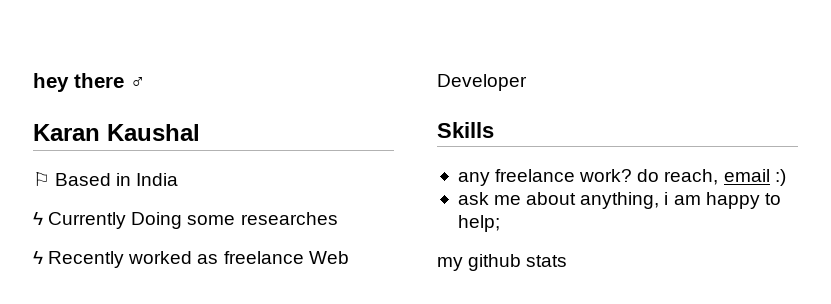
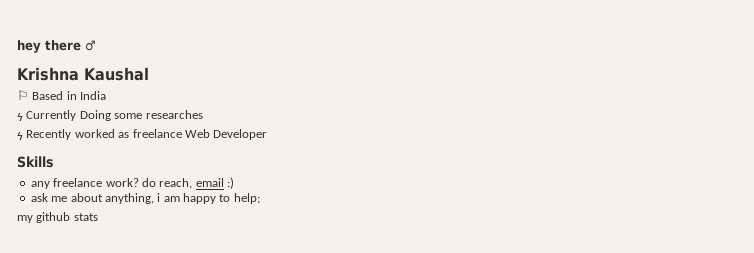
- Karan Kaushal
+ Krishna Kaushal

